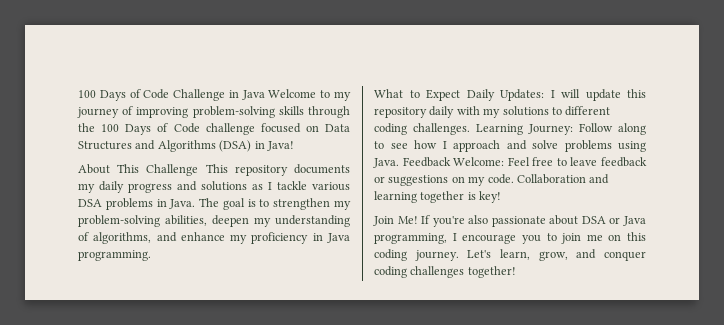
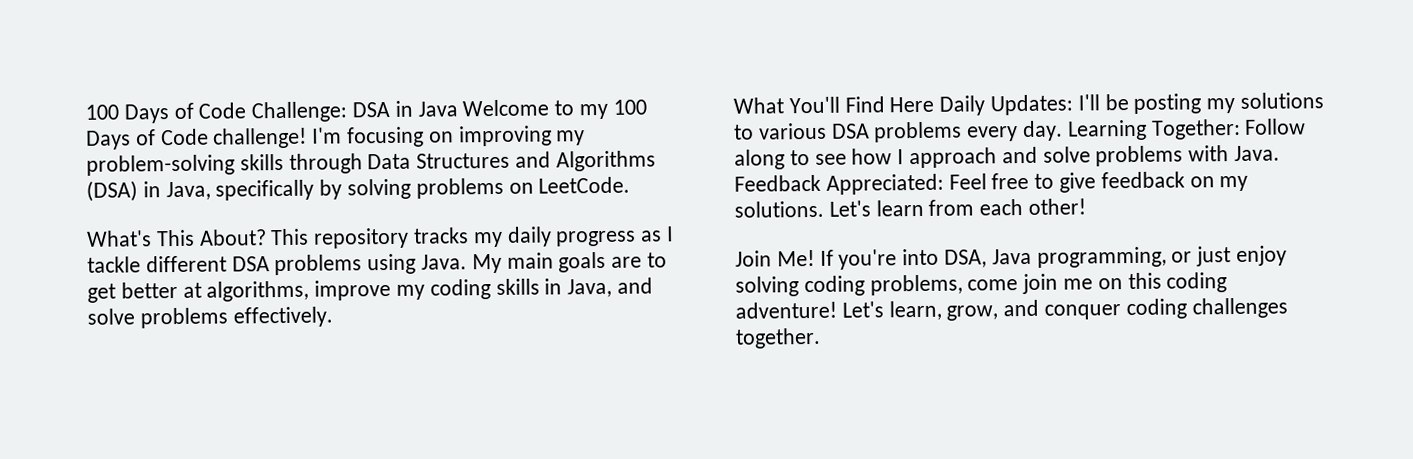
- 100 Days of Code Challenge in Java Welcome to my journey of improving problem-solving skills through the 100 Days of Code challenge focused on Data Structures and Algorithms (DSA) in Java!
- About This Challenge This repository documents my daily progress and solutions as I tackle various DSA problems in Java. The goal is to strengthen my problem-solving abilities, deepen my understanding of algorithms, and enhance my proficiency in Java programming.
- What to Expect Daily Updates: I will update this repository daily with my solutions to different coding challenges. Learning Journey: Follow along to see how I approach and solve problems using Java.
+ 100 Days of Code Challenge: DSA in Java Welcome to my 100 Days of Code challenge! I'm focusing on improving my problem-solving skills through Data Structures and Algorithms (DSA) in Java, specifically by solving problems on LeetCode.
+ What's This About? This repository tracks my daily progress as I tackle different DSA problems using Java. My main goals are to get better at algorithms, improve my coding skills in Java, and solve problems effectively.
+ What You'll Find Here Daily Updates: I'll be posting my solutions to various DSA problems every day. Learning Together: Follow along to see how I approach and solve problems with Java.
- Feedback Welcome: Feel free to leave feedback or suggestions on my code. Collaboration and learning together is key!
- Join Me! If you're also passionate about DSA or Java programming, I encourage you to join me on this coding journey.
+ Feedback Appreciated: Feel free to give feedback on my solutions. Let's learn from each other!
+ Join Me! If you're into DSA, Java programming, or just enjoy solving coding problems, come join me on this coding adventure!
- Let's learn, grow, and conquer coding challenges together!
+ Let's learn, grow, and conquer coding challenges together.

